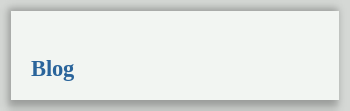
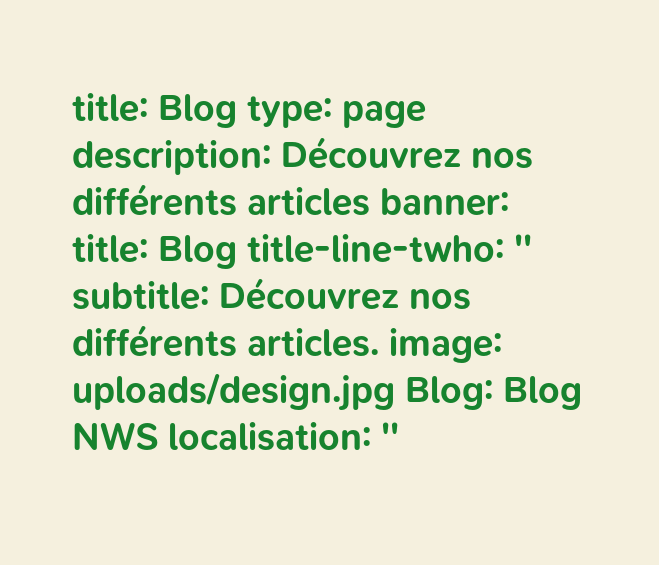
- Blog
+ title: Blog type: page description: Découvrez nos différents articles banner: title: Blog title-line-twho: '' subtitle: Découvrez nos différents articles. image: uploads/design.jpg Blog: Blog NWS localisation: ''

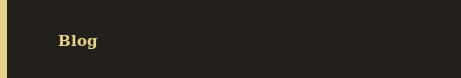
- title: Blog type: page description: Découvrez nos différents articles banner: title: Blog title-line-twho: '' subtitle: Découvrez nos différents articles. image: uploads/design.jpg Blog: Blog NWS localisation: ''
+ Blog

